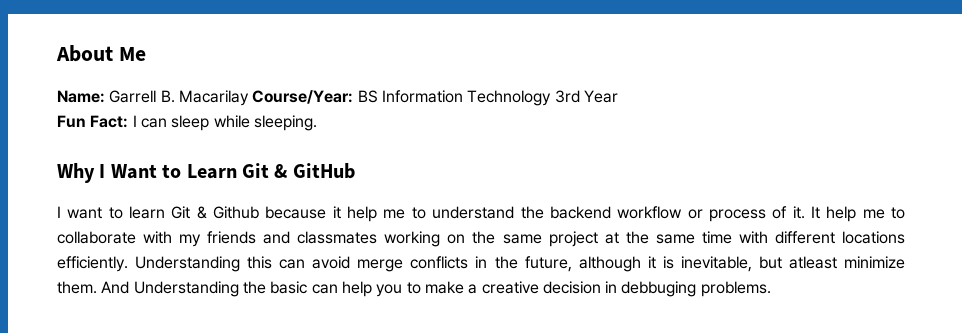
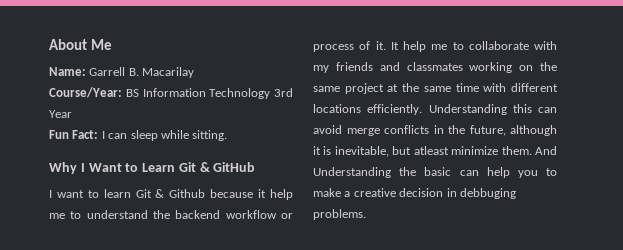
- Name: Garrell B. Macarilay Course/Year: BS Information Technology 3rd Year
+ Name: Garrell B. Macarilay
+ Course/Year: BS Information Technology 3rd Year
- Fun Fact: I can sleep while sleeping.
+ Fun Fact: I can sleep while sitting.

